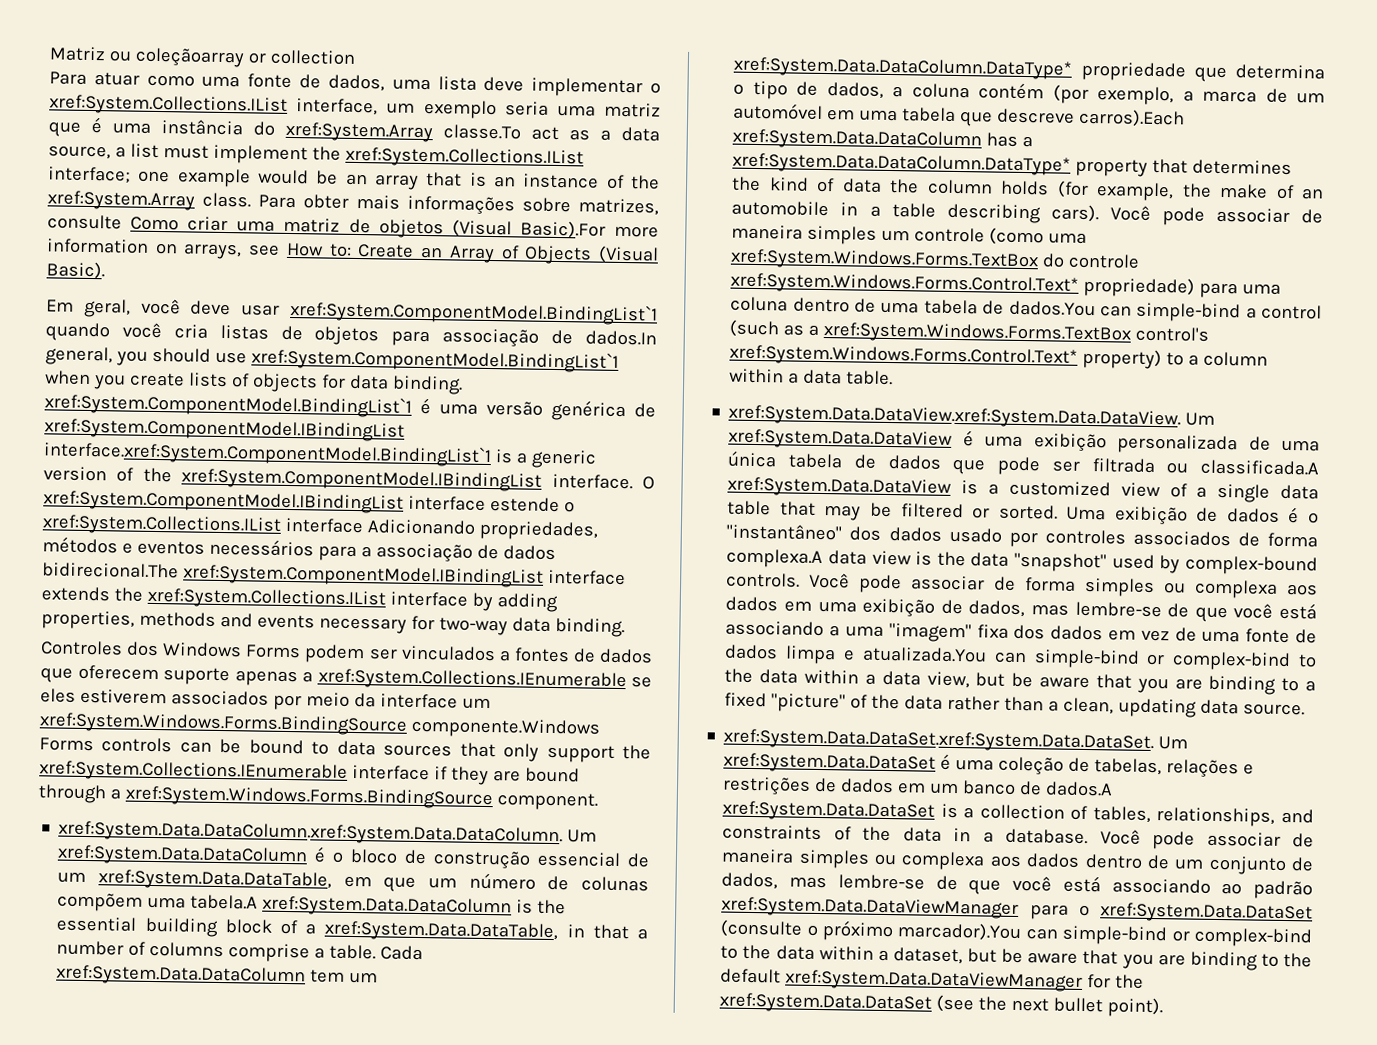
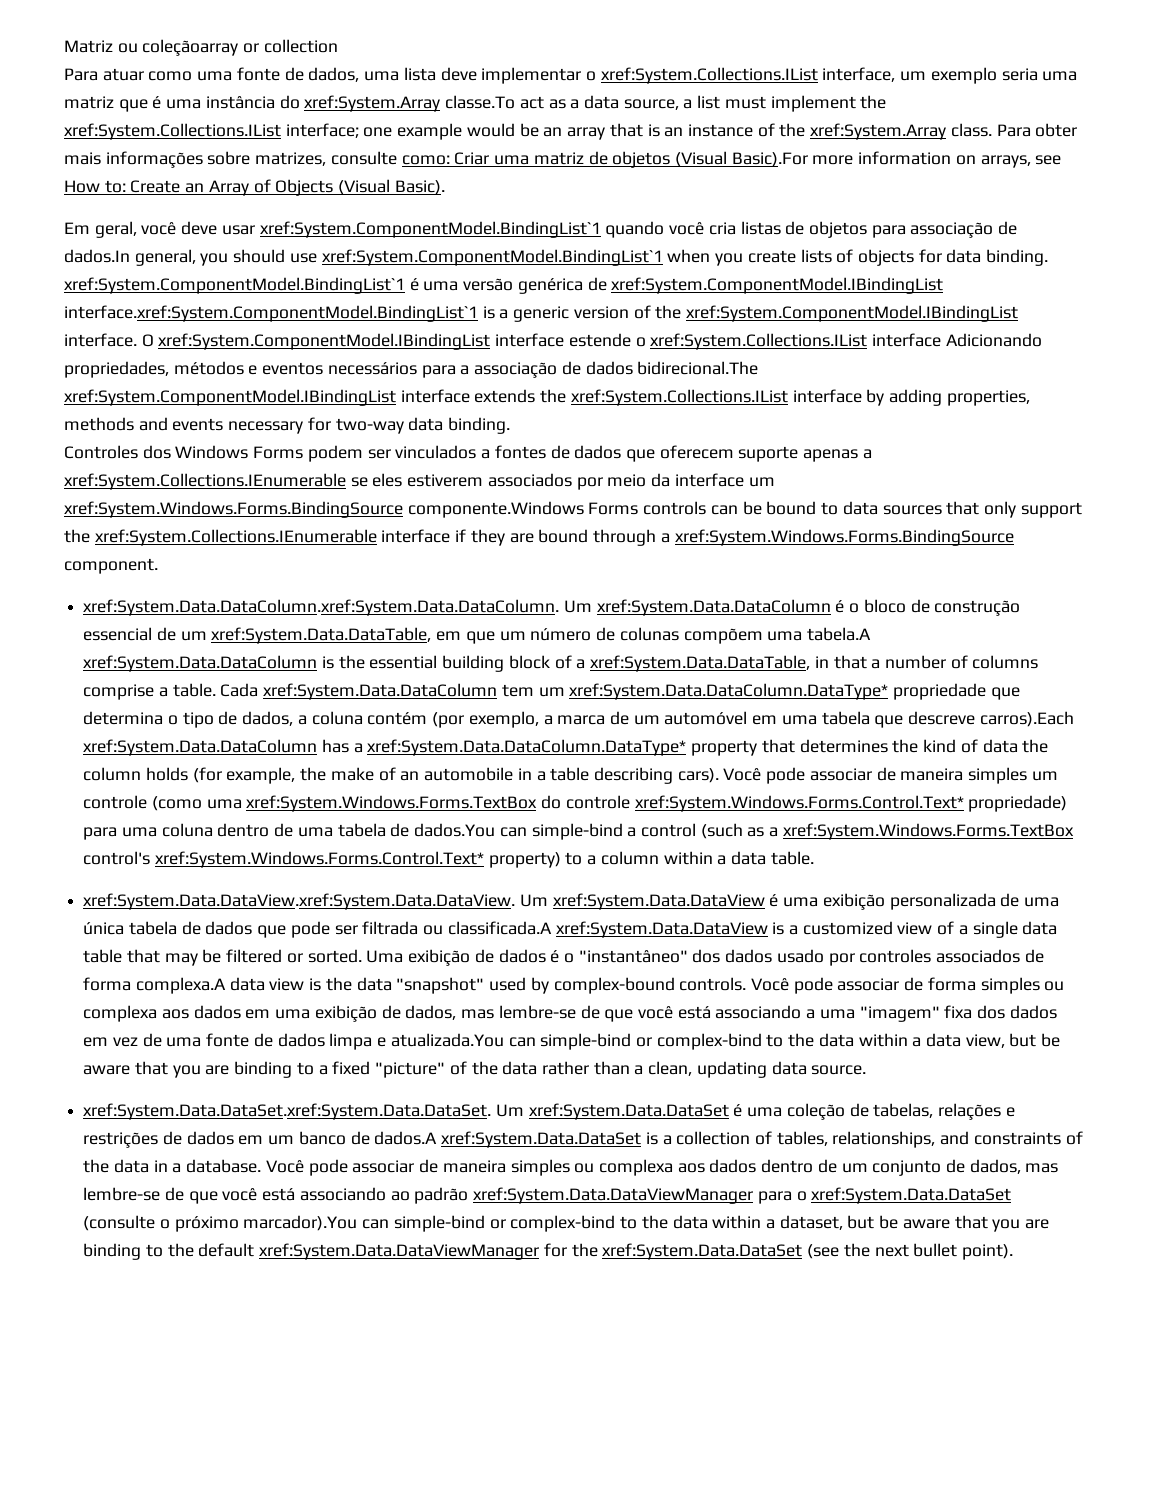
- Para obter mais informações sobre matrizes, consulte Como criar uma matriz de objetos (Visual Basic).For more information on arrays, see How to: Create an Array of Objects (Visual Basic).
+ Para obter mais informações sobre matrizes, consulte como: Criar uma matriz de objetos (Visual Basic).For more information on arrays, see How to: Create an Array of Objects (Visual Basic).

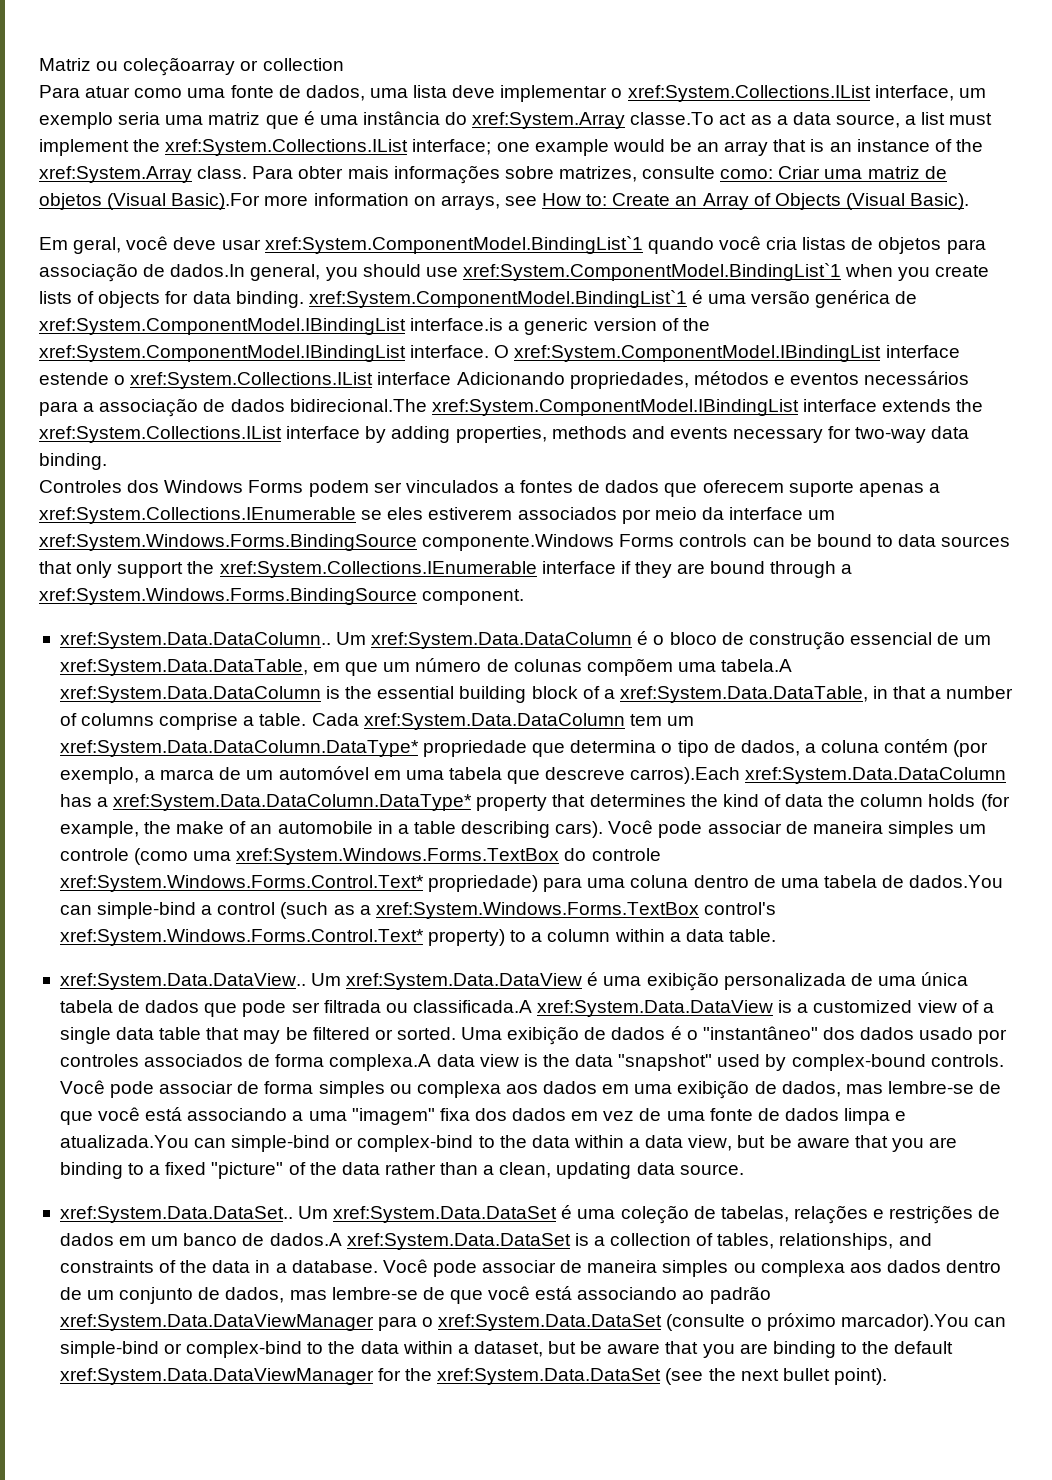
- Em geral, você deve usar xref:System.ComponentModel.BindingList`1 quando você cria listas de objetos para associação de dados.In general, you should use xref:System.ComponentModel.BindingList`1 when you create lists of objects for data binding. xref:System.ComponentModel.BindingList`1 é uma versão genérica de xref:System.ComponentModel.IBindingList interface.xref:System.ComponentModel.BindingList`1 is a generic version of the xref:System.ComponentModel.IBindingList interface.
+ Em geral, você deve usar xref:System.ComponentModel.BindingList`1 quando você cria listas de objetos para associação de dados.In general, you should use xref:System.ComponentModel.BindingList`1 when you create lists of objects for data binding. xref:System.ComponentModel.BindingList`1 é uma versão genérica de xref:System.ComponentModel.IBindingList interface.is a generic version of the xref:System.ComponentModel.IBindingList interface.
- xref:System.Data.DataColumn.xref:System.Data.DataColumn. Um xref:System.Data.DataColumn é o bloco de construção essencial de um xref:System.Data.DataTable, em que um número de colunas compõem uma tabela.A xref:System.Data.DataColumn is the essential building block of a xref:System.Data.DataTable, in that a number of columns comprise a table.
+ xref:System.Data.DataColumn.. Um xref:System.Data.DataColumn é o bloco de construção essencial de um xref:System.Data.DataTable, em que um número de colunas compõem uma tabela.A xref:System.Data.DataColumn is the essential building block of a xref:System.Data.DataTable, in that a number of columns comprise a table.
- xref:System.Data.DataView.xref:System.Data.DataView. Um xref:System.Data.DataView é uma exibição personalizada de uma única tabela de dados que pode ser filtrada ou classificada.A xref:System.Data.DataView is a customized view of a single data table that may be filtered or sorted.
+ xref:System.Data.DataView.. Um xref:System.Data.DataView é uma exibição personalizada de uma única tabela de dados que pode ser filtrada ou classificada.A xref:System.Data.DataView is a customized view of a single data table that may be filtered or sorted.
- xref:System.Data.DataSet.xref:System.Data.DataSet. Um xref:System.Data.DataSet é uma coleção de tabelas, relações e restrições de dados em um banco de dados.A xref:System.Data.DataSet is a collection of tables, relationships, and constraints of the data in a database.
+ xref:System.Data.DataSet.. Um xref:System.Data.DataSet é uma coleção de tabelas, relações e restrições de dados em um banco de dados.A xref:System.Data.DataSet is a collection of tables, relationships, and constraints of the data in a database.

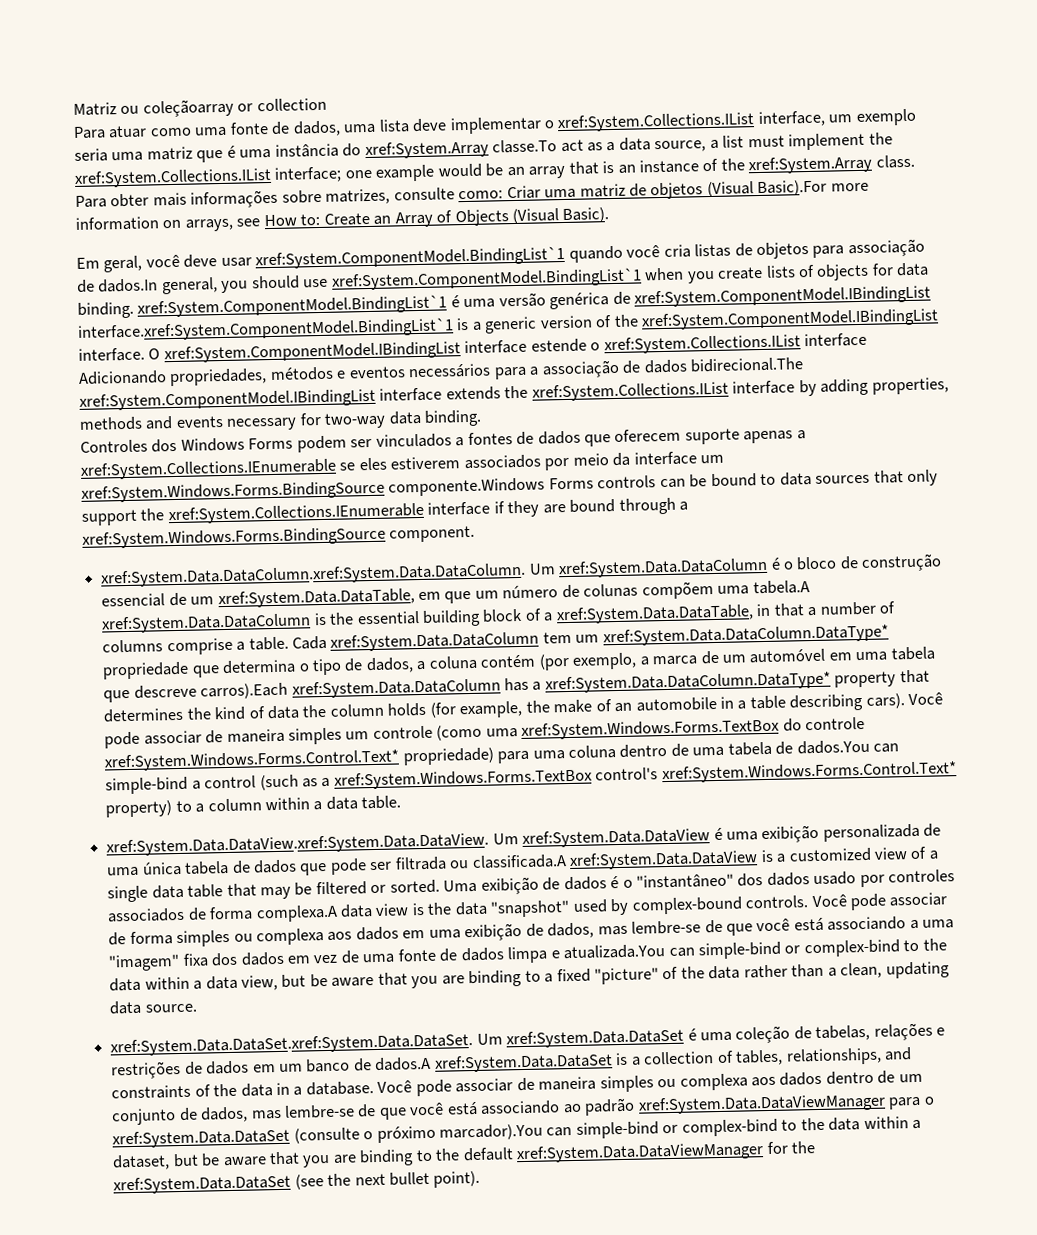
- Em geral, você deve usar xref:System.ComponentModel.BindingList`1 quando você cria listas de objetos para associação de dados.In general, you should use xref:System.ComponentModel.BindingList`1 when you create lists of objects for data binding. xref:System.ComponentModel.BindingList`1 é uma versão genérica de xref:System.ComponentModel.IBindingList interface.is a generic version of the xref:System.ComponentModel.IBindingList interface.
+ Em geral, você deve usar xref:System.ComponentModel.BindingList`1 quando você cria listas de objetos para associação de dados.In general, you should use xref:System.ComponentModel.BindingList`1 when you create lists of objects for data binding. xref:System.ComponentModel.BindingList`1 é uma versão genérica de xref:System.ComponentModel.IBindingList interface.xref:System.ComponentModel.BindingList`1 is a generic version of the xref:System.ComponentModel.IBindingList interface.
- xref:System.Data.DataColumn.. Um xref:System.Data.DataColumn é o bloco de construção essencial de um xref:System.Data.DataTable, em que um número de colunas compõem uma tabela.A xref:System.Data.DataColumn is the essential building block of a xref:System.Data.DataTable, in that a number of columns comprise a table.
+ xref:System.Data.DataColumn.xref:System.Data.DataColumn. Um xref:System.Data.DataColumn é o bloco de construção essencial de um xref:System.Data.DataTable, em que um número de colunas compõem uma tabela.A xref:System.Data.DataColumn is the essential building block of a xref:System.Data.DataTable, in that a number of columns comprise a table.
- xref:System.Data.DataView.. Um xref:System.Data.DataView é uma exibição personalizada de uma única tabela de dados que pode ser filtrada ou classificada.A xref:System.Data.DataView is a customized view of a single data table that may be filtered or sorted.
+ xref:System.Data.DataView.xref:System.Data.DataView. Um xref:System.Data.DataView é uma exibição personalizada de uma única tabela de dados que pode ser filtrada ou classificada.A xref:System.Data.DataView is a customized view of a single data table that may be filtered or sorted.
- xref:System.Data.DataSet.. Um xref:System.Data.DataSet é uma coleção de tabelas, relações e restrições de dados em um banco de dados.A xref:System.Data.DataSet is a collection of tables, relationships, and constraints of the data in a database.
+ xref:System.Data.DataSet.xref:System.Data.DataSet. Um xref:System.Data.DataSet é uma coleção de tabelas, relações e restrições de dados em um banco de dados.A xref:System.Data.DataSet is a collection of tables, relationships, and constraints of the data in a database.

